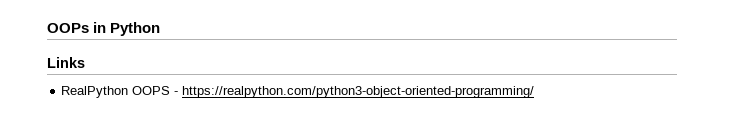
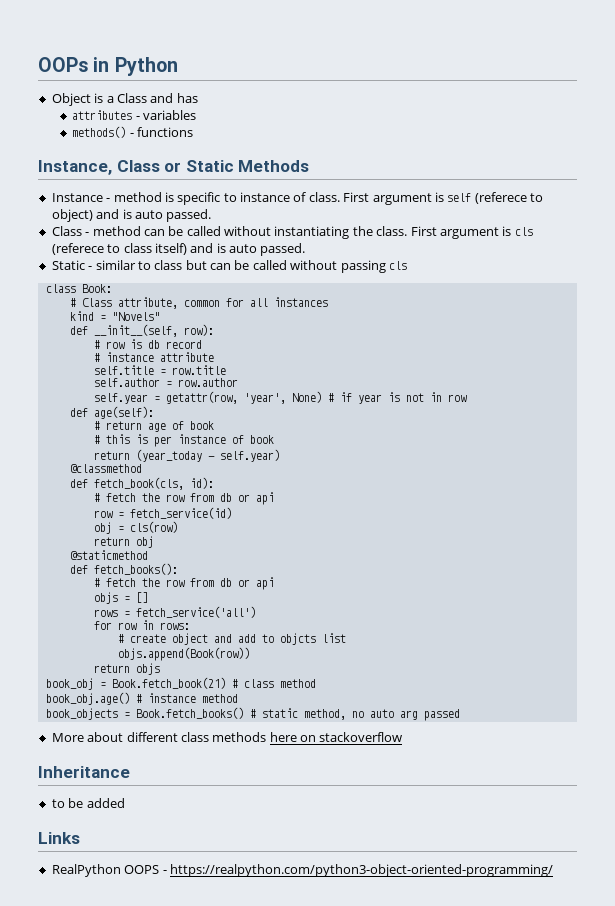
+ Object is a Class and has
+ attributes - variables
+ methods() - functions
+ Instance, Class or Static Methods
+ Instance - method is specific to instance of class. First argument is self (referece to object) and is auto passed.
+ Class - method can be called without instantiating the class. First argument is cls (referece to class itself) and is auto passed.
+ Static - similar to class but can be called without passing cls
+ class Book:
+ # Class attribute, common for all instances
+ kind = "Novels"
+ def __init__(self, row):
+ # row is db record
+ # instance attribute
+ self.title = row.title
+ self.author = row.author
+ self.year = getattr(row, 'year', None) # if year is not in row
+ def age(self):
+ # return age of book
+ # this is per instance of book
+ return (year_today - self.year)
+ @classmethod
+ def fetch_book(cls, id):
+ # fetch the row from db or api
+ row = fetch_service(id)
+ obj = cls(row)
+ return obj
+ @staticmethod
+ def fetch_books():
+ # fetch the row from db or api
+ objs = []
+ rows = fetch_service('all')
+ for row in rows:
+ # create object and add to objcts list
+ objs.append(Book(row))
+ return objs
+ book_obj = Book.fetch_book(21) # class method
+ book_obj.age() # instance method
+ book_objects = Book.fetch_books() # static method, no auto arg passed
+ More about different class methods here on stackoverflow
+ Inheritance
+ to be added

